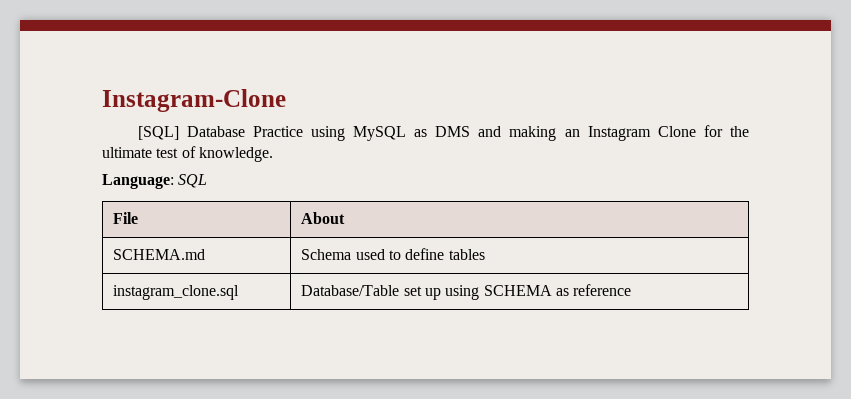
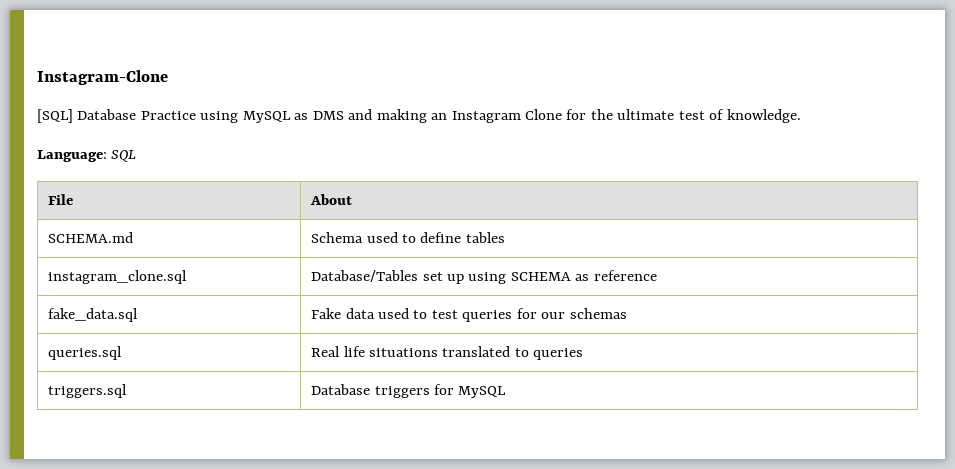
- instagram_clone.sql | Database/Table set up using SCHEMA as reference
+ instagram_clone.sql | Database/Tables set up using SCHEMA as reference
+ fake_data.sql | Fake data used to test queries for our schemas
+ queries.sql | Real life situations translated to queries
+ triggers.sql | Database triggers for MySQL

